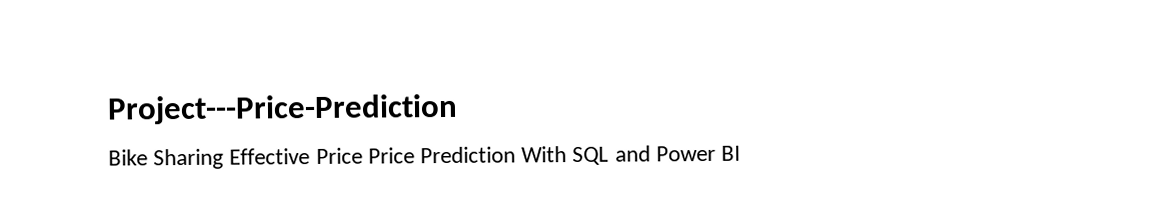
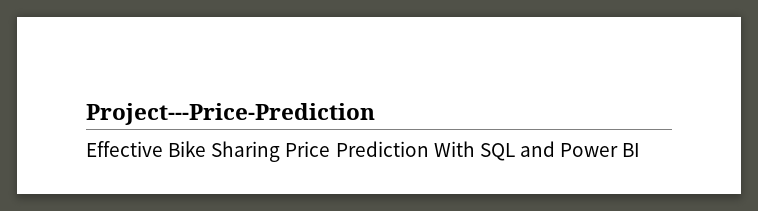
- Bike Sharing Effective Price Price Prediction With SQL and Power BI
+ Effective Bike Sharing Price Prediction With SQL and Power BI

